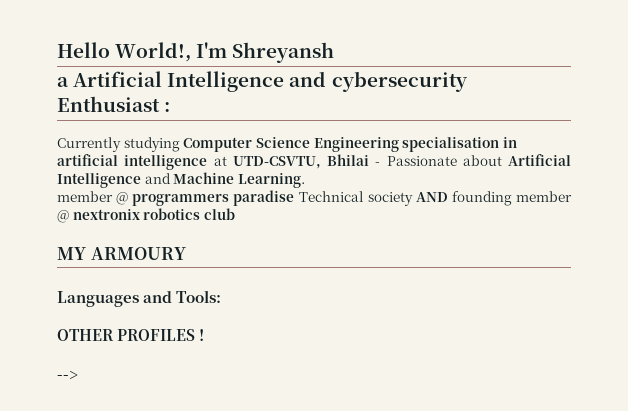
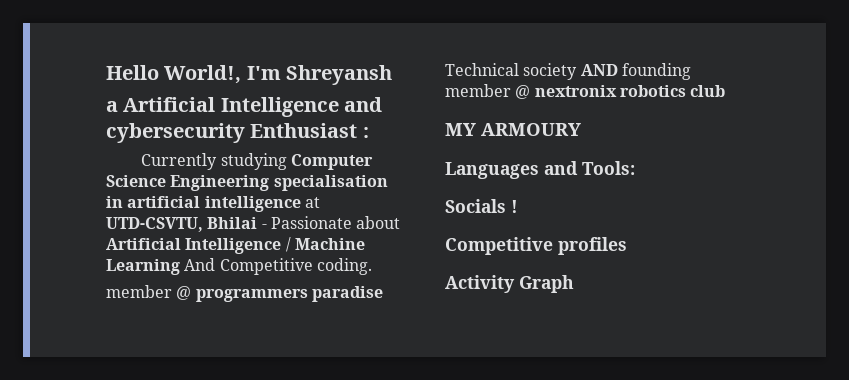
- Currently studying Computer Science Engineering specialisation in artificial intelligence at UTD-CSVTU, Bhilai - Passionate about Artificial Intelligence and Machine Learning.
+ Currently studying Computer Science Engineering specialisation in artificial intelligence at UTD-CSVTU, Bhilai - Passionate about Artificial Intelligence / Machine Learning And Competitive coding.
- OTHER PROFILES !
+ Socials !
- -->
+ Competitive profiles
+ Activity Graph

